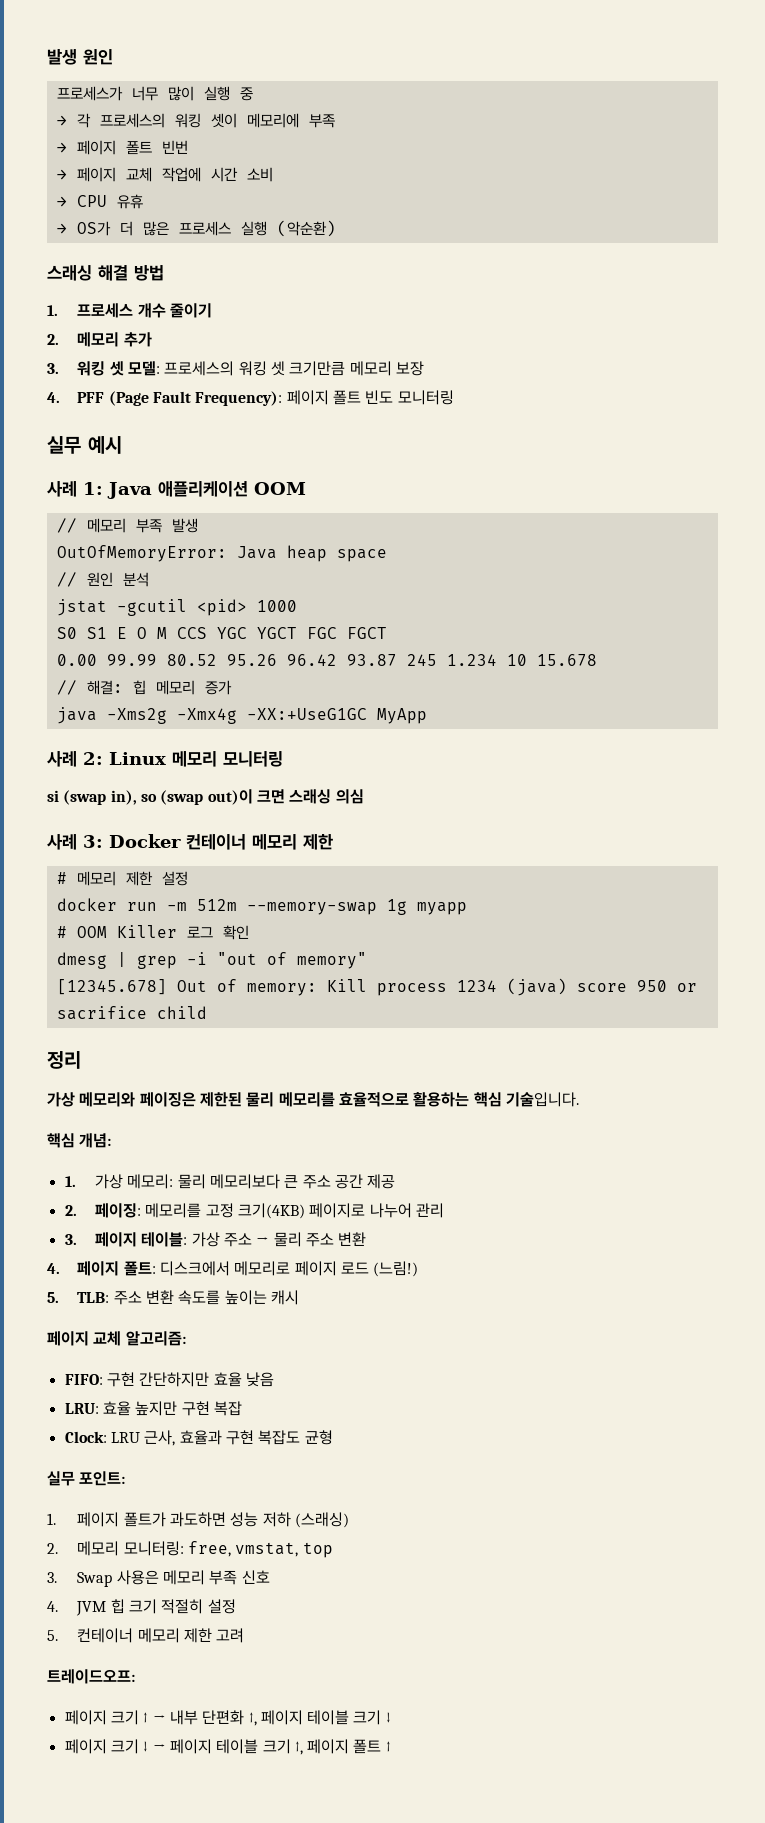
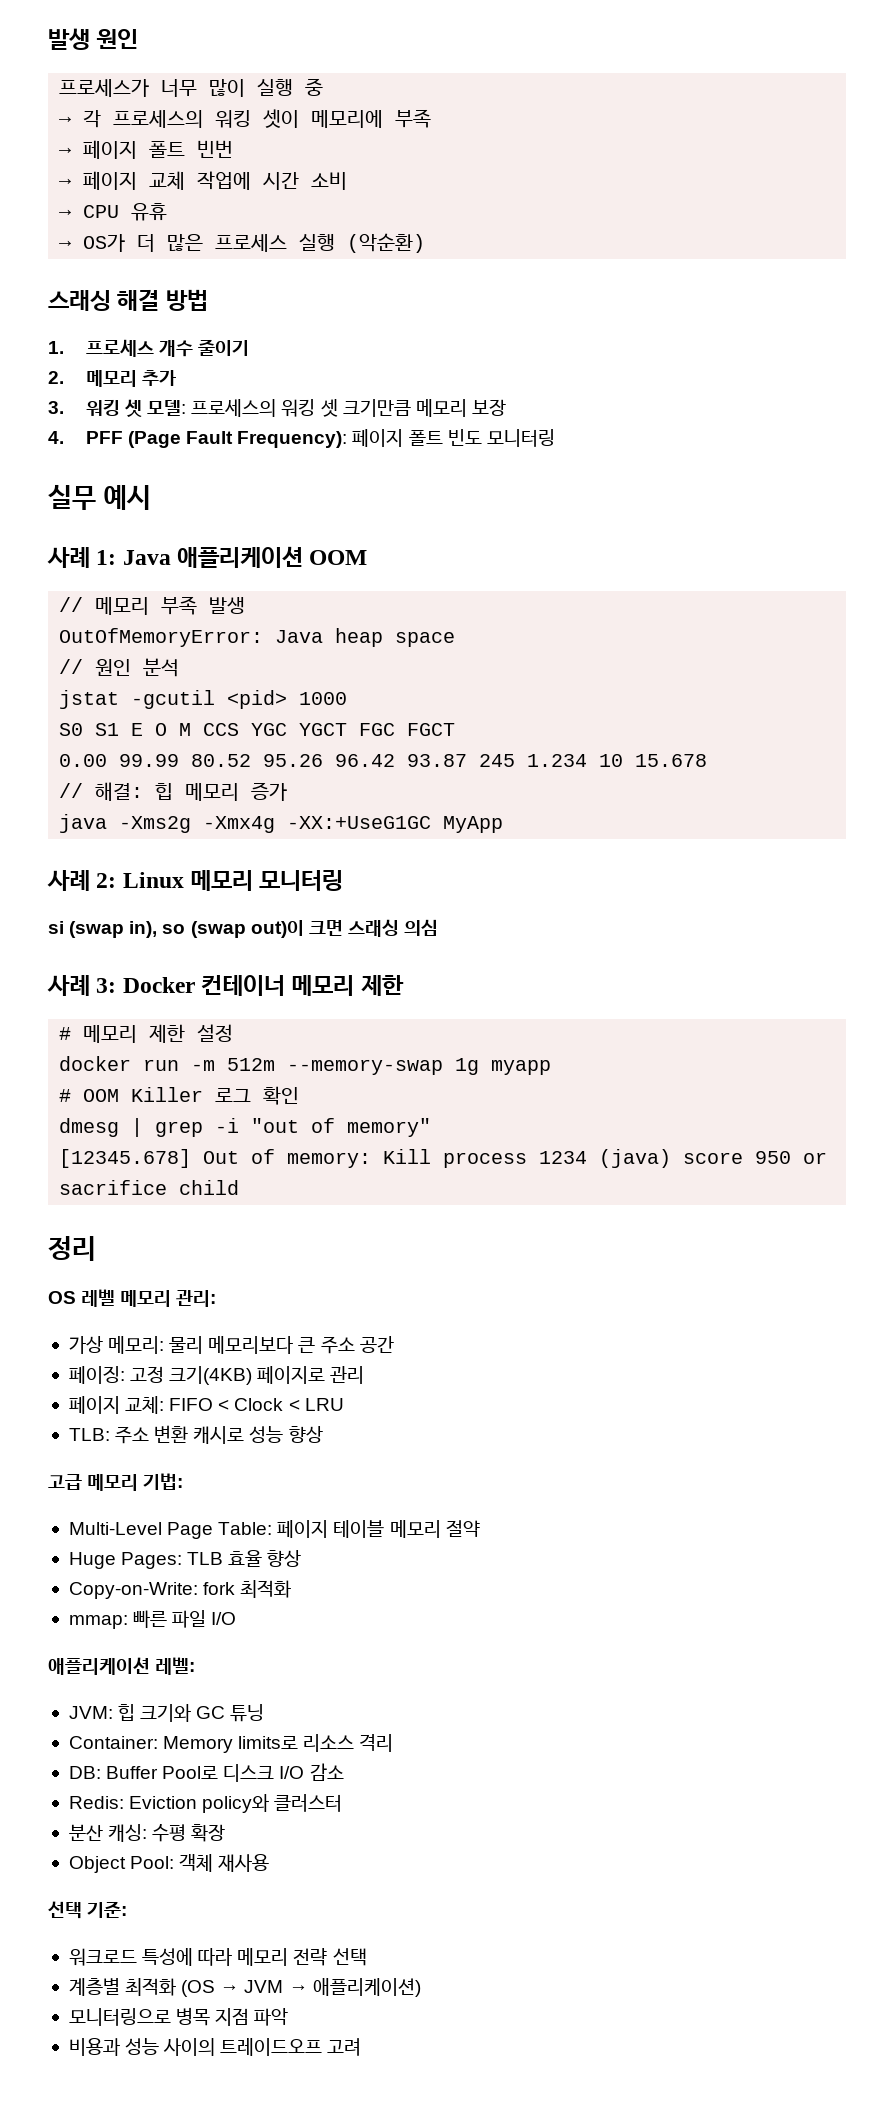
- 가상 메모리와 페이징은 제한된 물리 메모리를 효율적으로 활용하는 핵심 기술입니다.
- 핵심 개념:
- 1. 가상 메모리: 물리 메모리보다 큰 주소 공간 제공
- 2. 페이징: 메모리를 고정 크기(4KB) 페이지로 나누어 관리
+ OS 레벨 메모리 관리:
+ 가상 메모리: 물리 메모리보다 큰 주소 공간
+ 페이징: 고정 크기(4KB) 페이지로 관리
- 3. 페이지 테이블: 가상 주소 → 물리 주소 변환
- 4. 페이지 폴트: 디스크에서 메모리로 페이지 로드 (느림!)
- 5. TLB: 주소 변환 속도를 높이는 캐시
- 페이지 교체 알고리즘:
- FIFO: 구현 간단하지만 효율 낮음
- LRU: 효율 높지만 구현 복잡
- Clock: LRU 근사, 효율과 구현 복잡도 균형
- 실무 포인트:
- 1. 페이지 폴트가 과도하면 성능 저하 (스래싱)
- 2. 메모리 모니터링: free, vmstat, top
- 3. Swap 사용은 메모리 부족 신호
- 4. JVM 힙 크기 적절히 설정
- 5. 컨테이너 메모리 제한 고려
- 트레이드오프:
- 페이지 크기 ↑ → 내부 단편화 ↑, 페이지 테이블 크기 ↓
- 페이지 크기 ↓ → 페이지 테이블 크기 ↑, 페이지 폴트 ↑
+ 페이지 교체: FIFO < Clock < LRU
+ TLB: 주소 변환 캐시로 성능 향상
+ 고급 메모리 기법:
+ Multi-Level Page Table: 페이지 테이블 메모리 절약
+ Huge Pages: TLB 효율 향상
+ Copy-on-Write: fork 최적화
+ mmap: 빠른 파일 I/O
+ 애플리케이션 레벨:
+ JVM: 힙 크기와 GC 튜닝
+ Container: Memory limits로 리소스 격리
+ DB: Buffer Pool로 디스크 I/O 감소
+ Redis: Eviction policy와 클러스터
+ 분산 캐싱: 수평 확장
+ Object Pool: 객체 재사용
+ 선택 기준:
+ 워크로드 특성에 따라 메모리 전략 선택
+ 계층별 최적화 (OS → JVM → 애플리케이션)
+ 모니터링으로 병목 지점 파악
+ 비용과 성능 사이의 트레이드오프 고려

